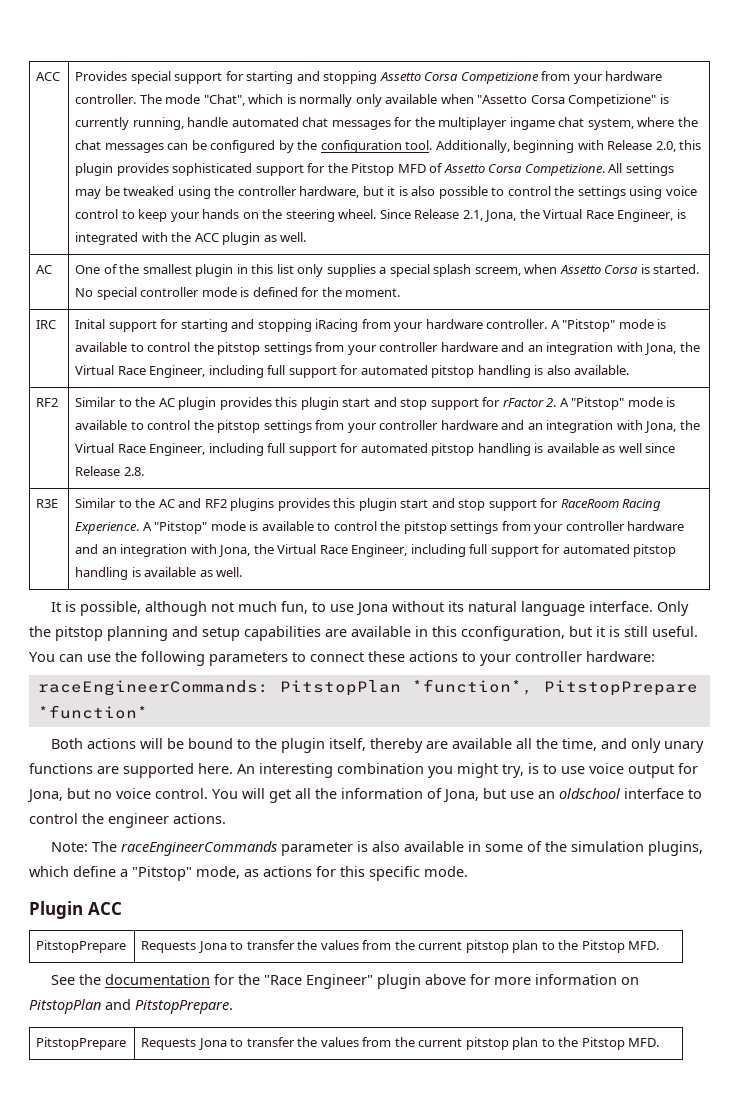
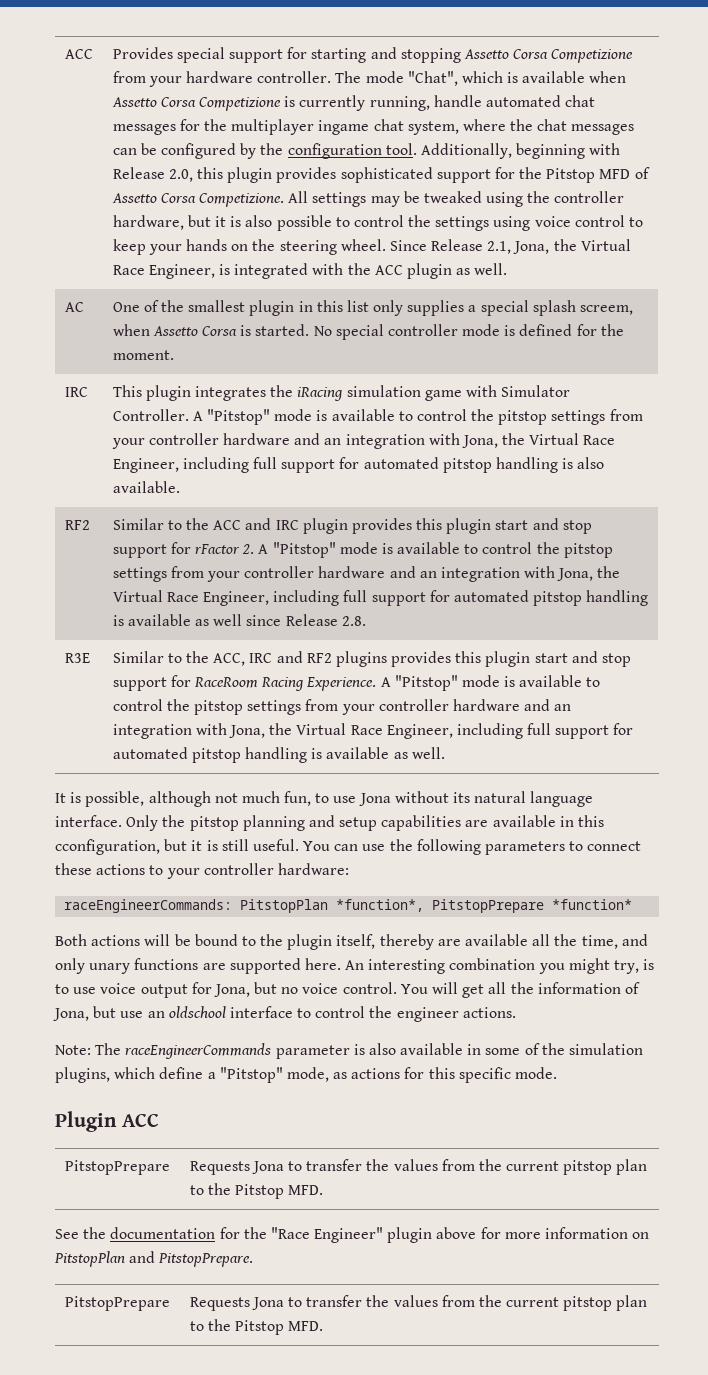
- The mode "Chat", which is normally only available when "Assetto Corsa Competizione" is currently running, handle automated chat messages for the multiplayer ingame chat system, where the chat messages can be configured by the configuration tool.
+ The mode "Chat", which is available when Assetto Corsa Competizione is currently running, handle automated chat messages for the multiplayer ingame chat system, where the chat messages can be configured by the configuration tool.
- Inital support for starting and stopping iRacing from your hardware controller.
+ This plugin integrates the iRacing simulation game with Simulator Controller.
- Similar to the AC plugin provides this plugin start and stop support for rFactor 2. A "Pitstop" mode is available to control the pitstop settings from your controller hardware and an integration with Jona, the Virtual Race Engineer, including full support for automated pitstop handling is available as well since Release 2.8.
+ Similar to the ACC and IRC plugin provides this plugin start and stop support for rFactor 2. A "Pitstop" mode is available to control the pitstop settings from your controller hardware and an integration with Jona, the Virtual Race Engineer, including full support for automated pitstop handling is available as well since Release 2.8.
- Similar to the AC and RF2 plugins provides this plugin start and stop support for RaceRoom Racing Experience.
+ Similar to the ACC, IRC and RF2 plugins provides this plugin start and stop support for RaceRoom Racing Experience.

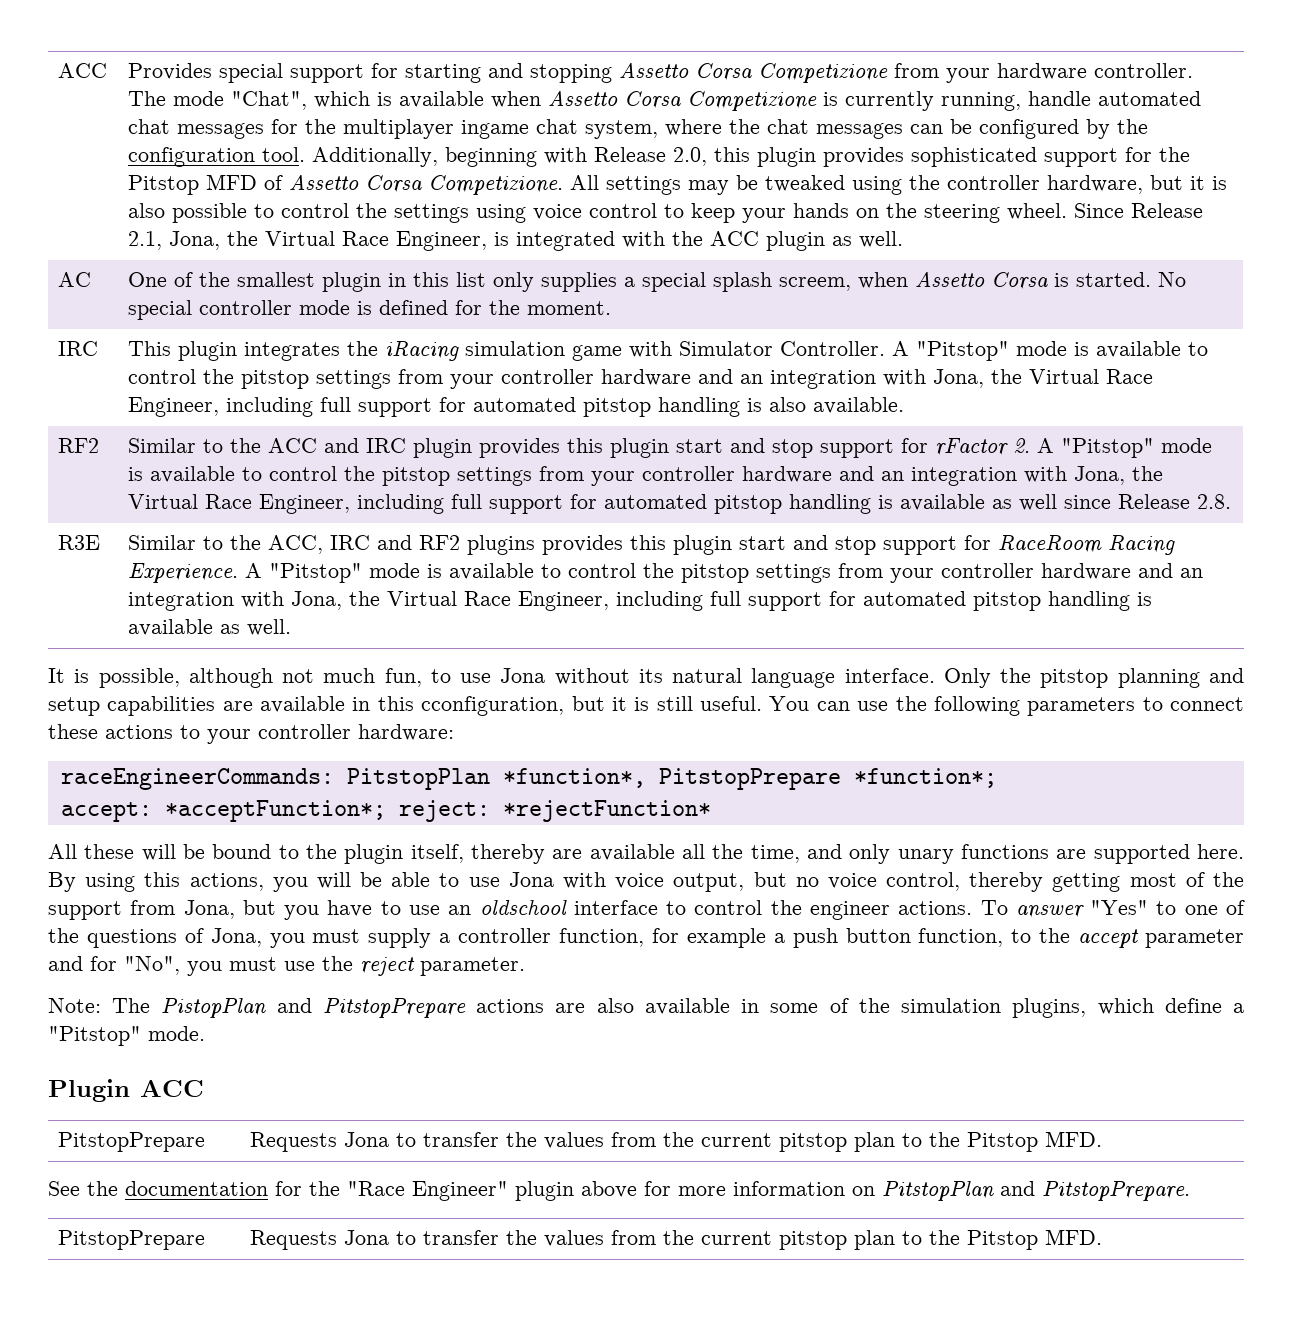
- raceEngineerCommands: PitstopPlan *function*, PitstopPrepare *function*
- Both actions will be bound to the plugin itself, thereby are available all the time, and only unary functions are supported here.
+ raceEngineerCommands: PitstopPlan *function*, PitstopPrepare *function*;
+ accept: *acceptFunction*; reject: *rejectFunction*
+ All these will be bound to the plugin itself, thereby are available all the time, and only unary functions are supported here.
- An interesting combination you might try, is to use voice output for Jona, but no voice control. You will get all the information of Jona, but use an oldschool interface to control the engineer actions.
- Note: The raceEngineerCommands parameter is also available in some of the simulation plugins, which define a "Pitstop" mode, as actions for this specific mode.
+ By using this actions, you will be able to use Jona with voice output, but no voice control, thereby getting most of the support from Jona, but you have to use an oldschool interface to control the engineer actions. To answer "Yes" to one of the questions of Jona, you must supply a controller function, for example a push button function, to the accept parameter and for "No", you must use the reject parameter.
+ Note: The PistopPlan and PitstopPrepare actions are also available in some of the simulation plugins, which define a "Pitstop" mode.

